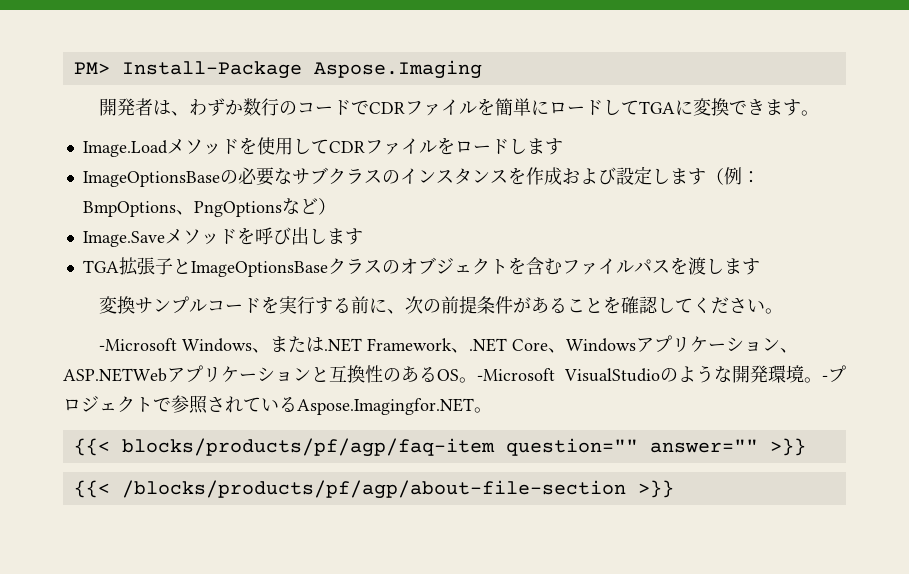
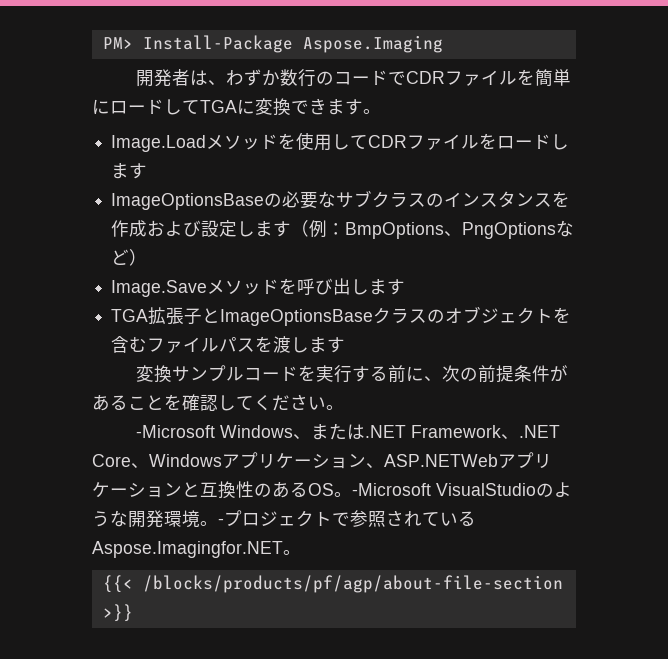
- {{< blocks/products/pf/agp/faq-item question="" answer="" >}}

